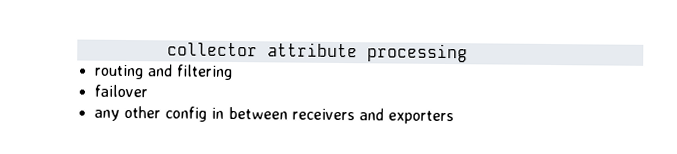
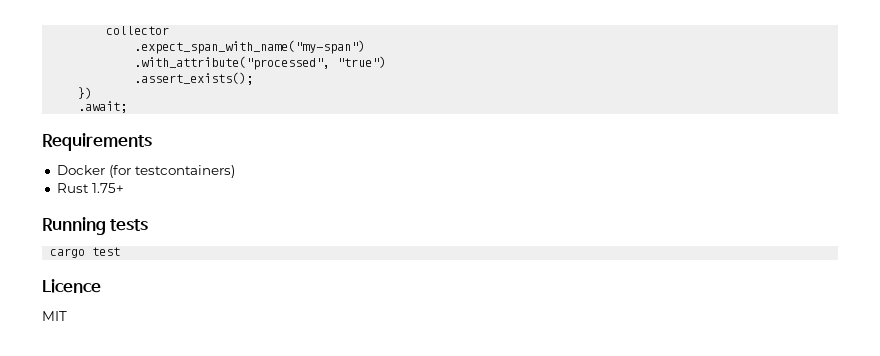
- collector attribute processing
- routing and filtering
- failover
- any other config in between receivers and exporters
+ collector
+ .expect_span_with_name("my-span")
+ .with_attribute("processed", "true")
+ .assert_exists();
+ })
+ .await;
+ Requirements
+ Docker (for testcontainers)
+ Rust 1.75+
+ Running tests
+ cargo test
+ Licence
+ MIT

